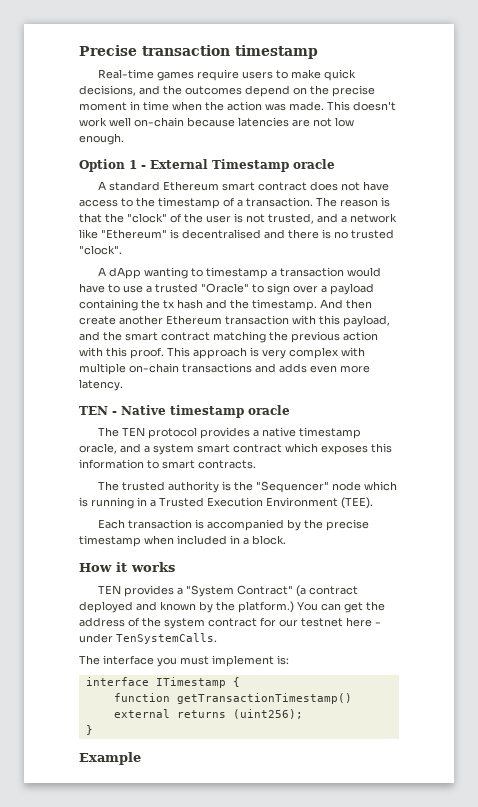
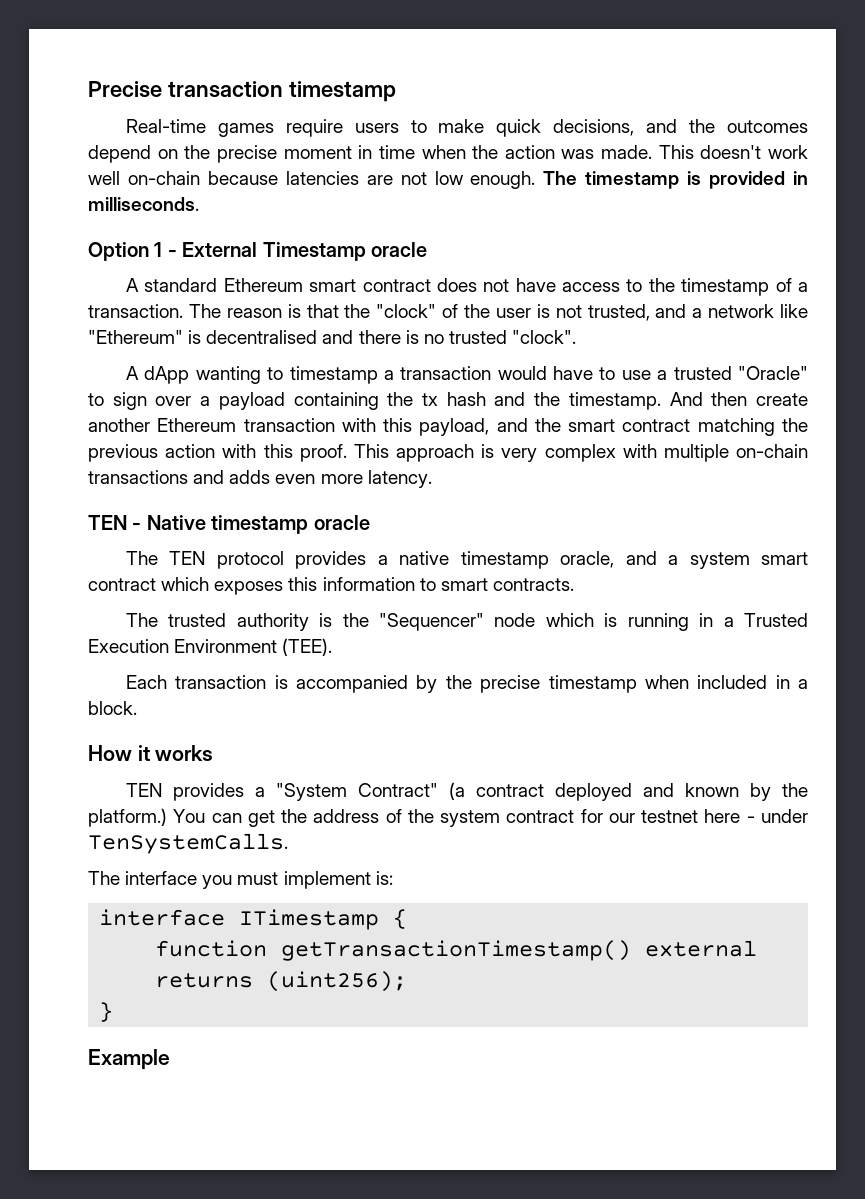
+ The timestamp is provided in milliseconds.

